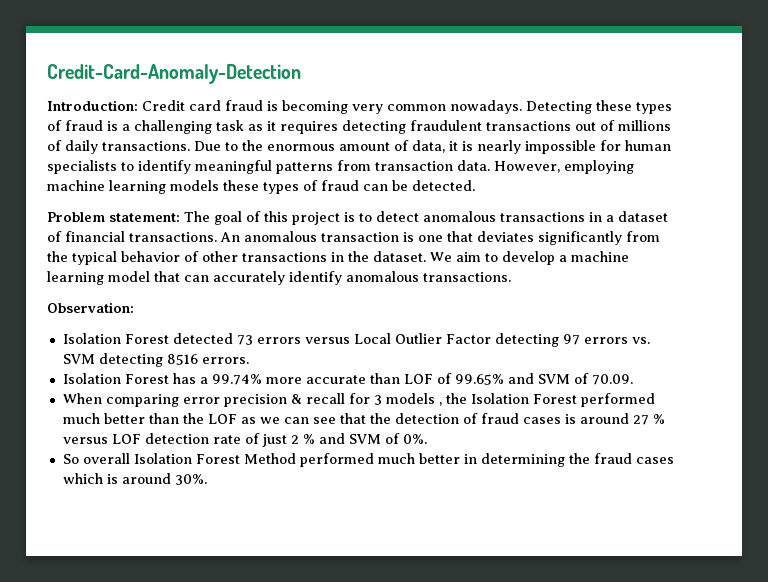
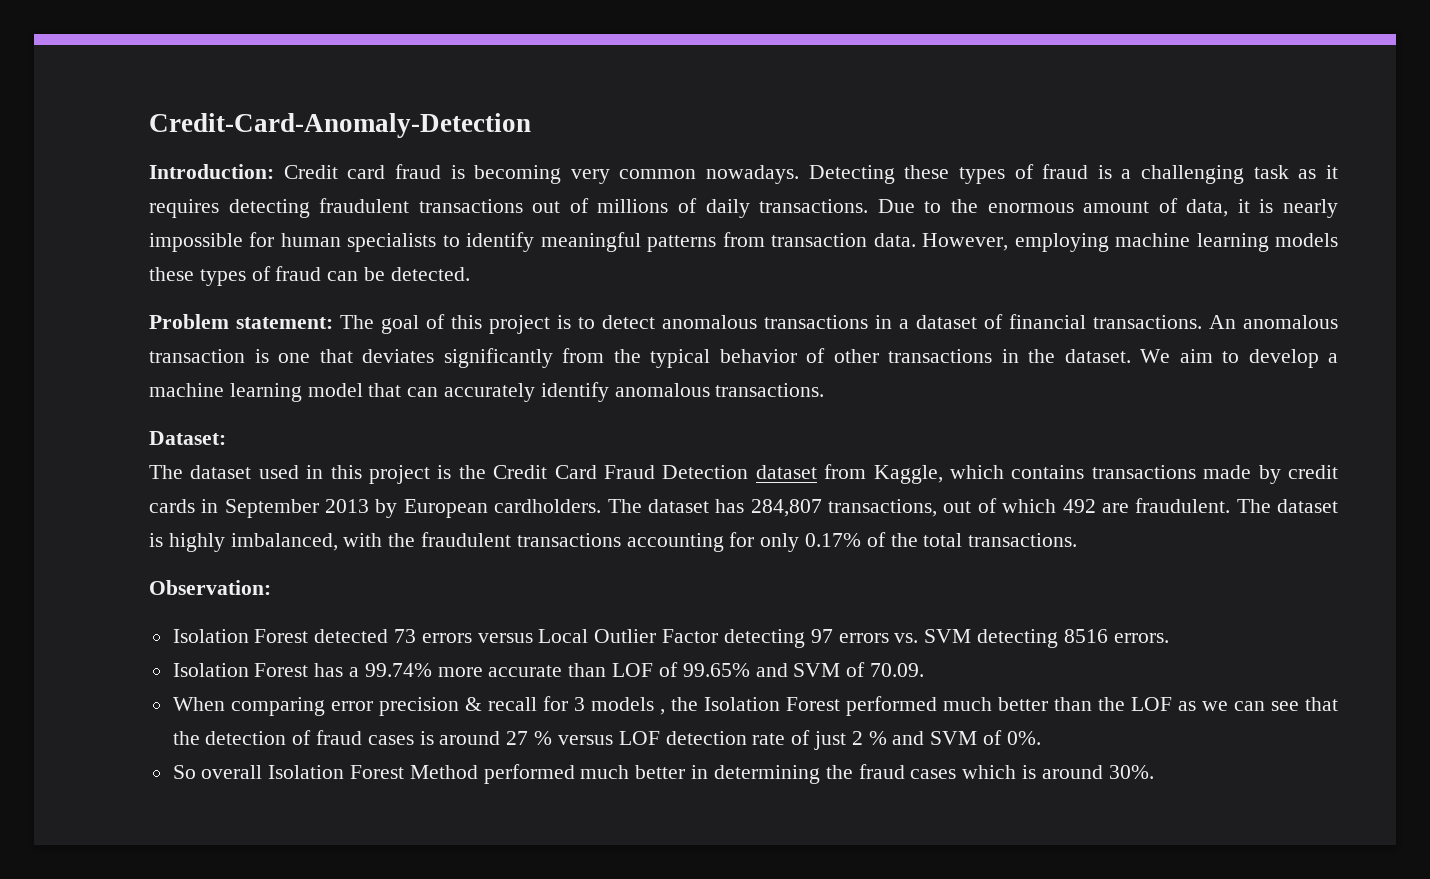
+ Dataset:
+ The dataset used in this project is the Credit Card Fraud Detection dataset from Kaggle, which contains transactions made by credit cards in September 2013 by European cardholders. The dataset has 284,807 transactions, out of which 492 are fraudulent. The dataset is highly imbalanced, with the fraudulent transactions accounting for only 0.17% of the total transactions.

